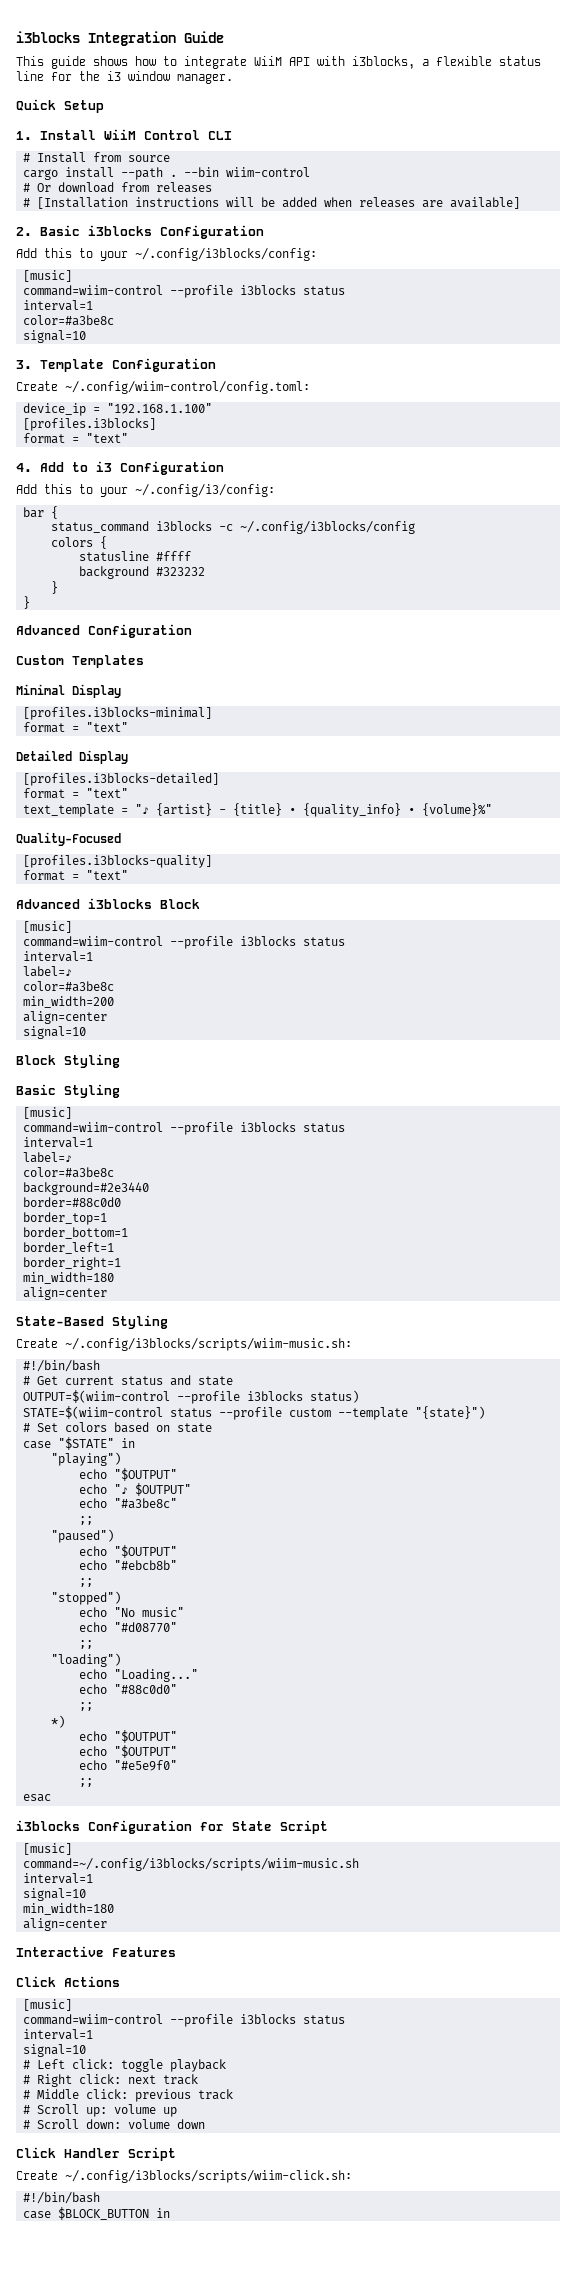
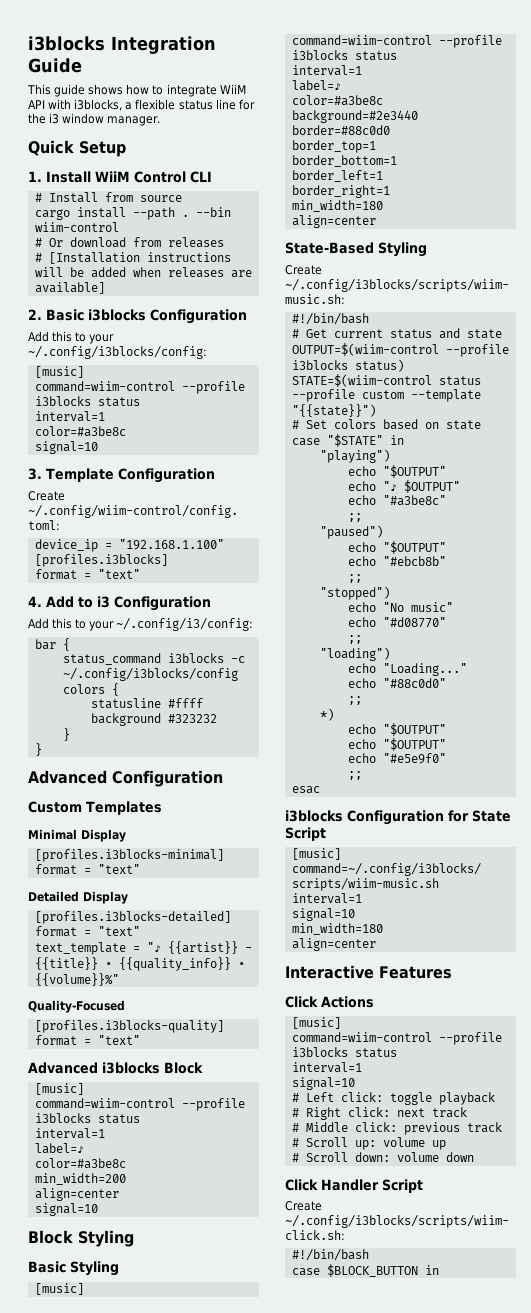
- text_template = "♪ {artist} - {title} • {quality_info} • {volume}%"
+ text_template = "♪ {{artist}} - {{title}} • {{quality_info}} • {{volume}}%"
- STATE=$(wiim-control status --profile custom --template "{state}")
+ STATE=$(wiim-control status --profile custom --template "{{state}}")

